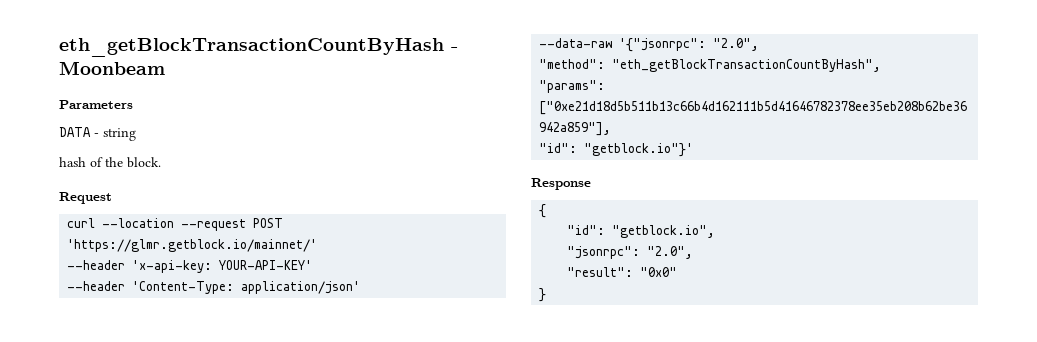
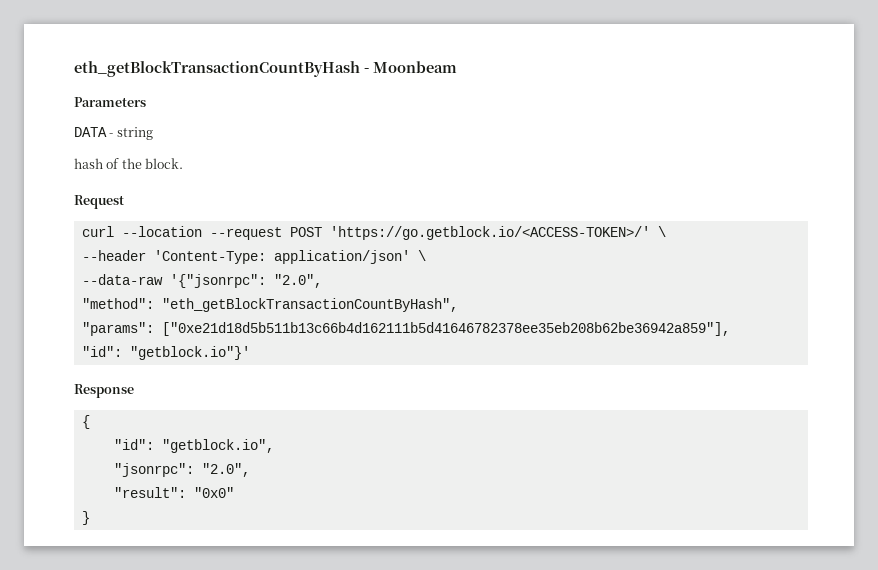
- curl --location --request POST 'https://glmr.getblock.io/mainnet/'
- --header 'x-api-key: YOUR-API-KEY'
+ curl --location --request POST 'https://go.getblock.io/<ACCESS-TOKEN>/' \
- --header 'Content-Type: application/json'
+ --header 'Content-Type: application/json' \

